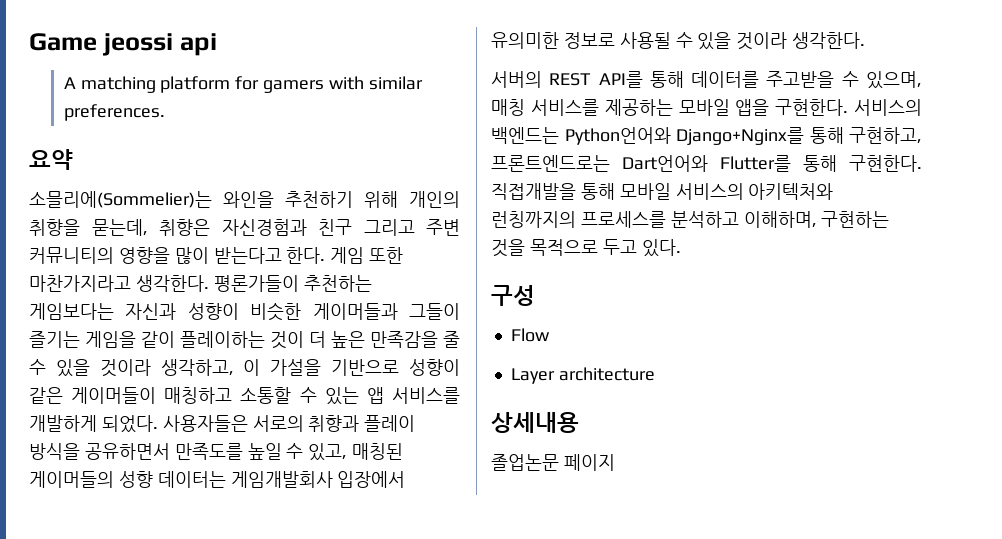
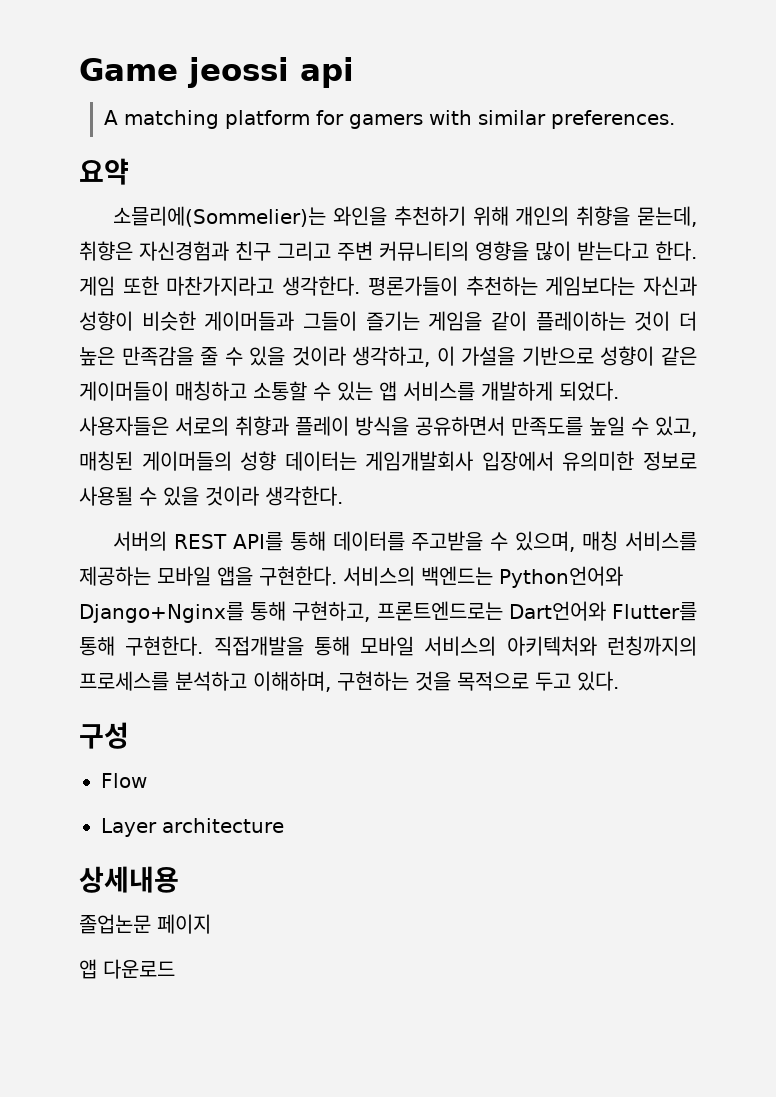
+ 앱 다운로드

